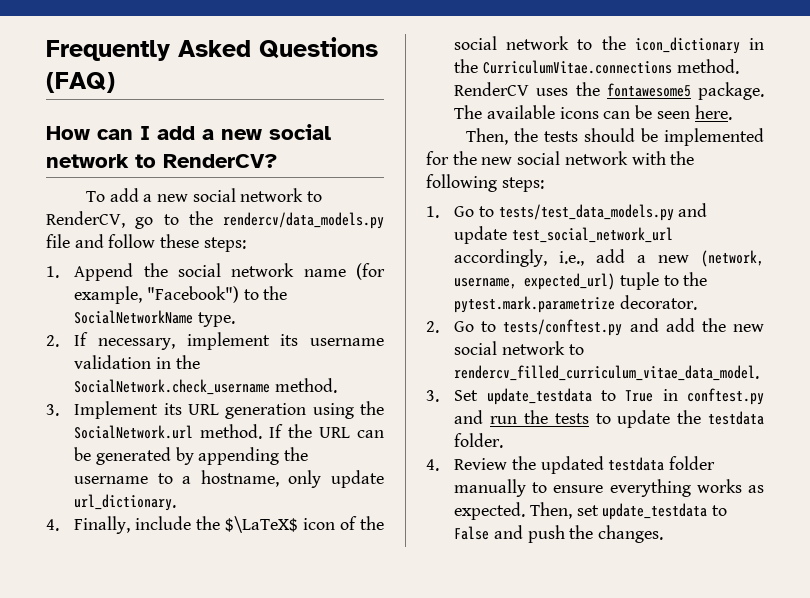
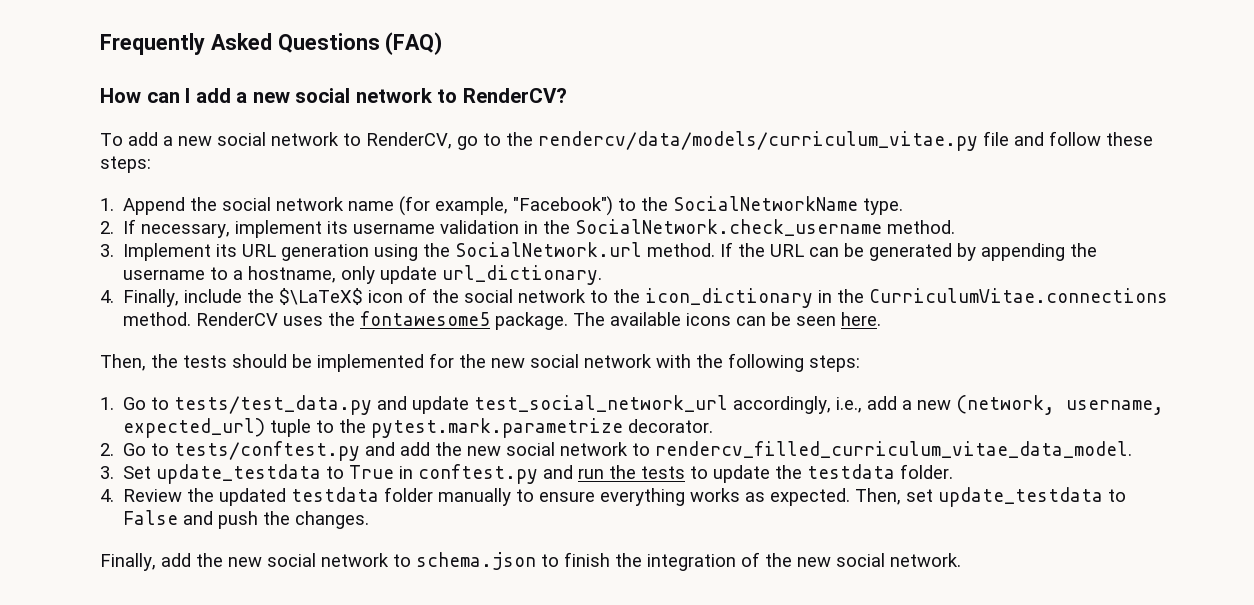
- To add a new social network to RenderCV, go to the rendercv/data_models.py file and follow these steps:
+ To add a new social network to RenderCV, go to the rendercv/data/models/curriculum_vitae.py file and follow these steps:
- 1. Go to tests/test_data_models.py and update test_social_network_url accordingly, i.e., add a new (network, username, expected_url) tuple to the pytest.mark.parametrize decorator.
+ 1. Go to tests/test_data.py and update test_social_network_url accordingly, i.e., add a new (network, username, expected_url) tuple to the pytest.mark.parametrize decorator.
+ Finally, add the new social network to schema.json to finish the integration of the new social network.

